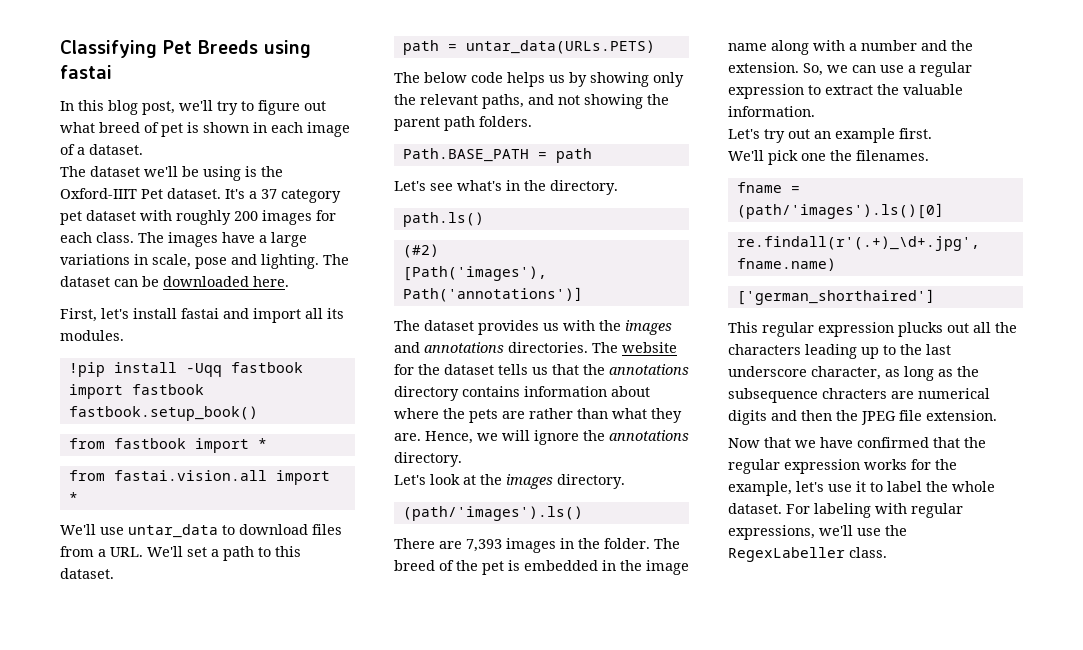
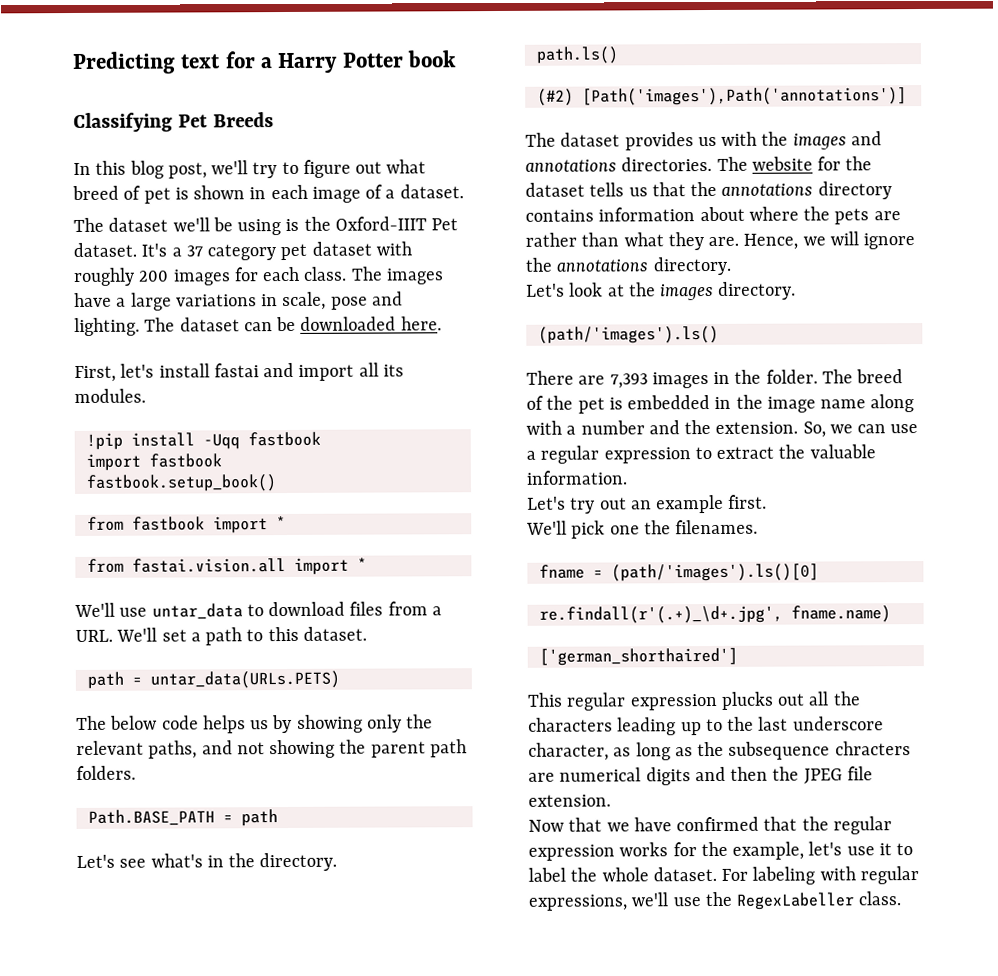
+ Predicting text for a Harry Potter book
- Classifying Pet Breeds using fastai
+ Classifying Pet Breeds

